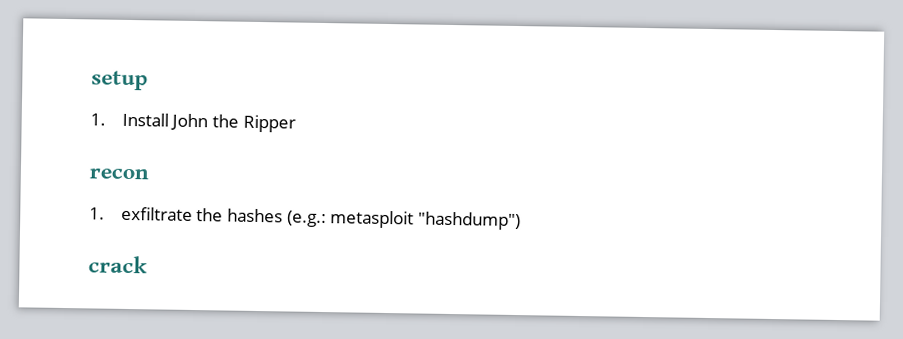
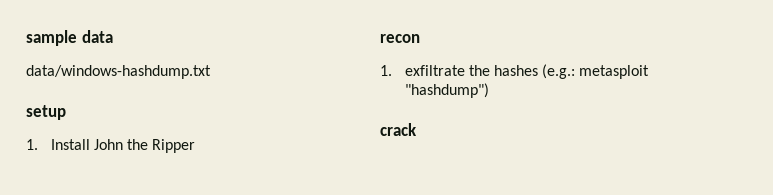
+ sample data
+ data/windows-hashdump.txt

